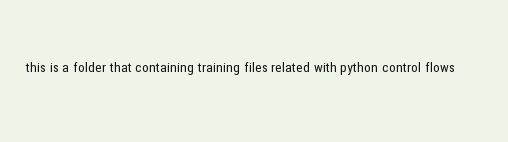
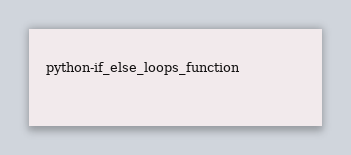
- this is a folder that containing training files related with python control flows
+ python-if_else_loops_function

